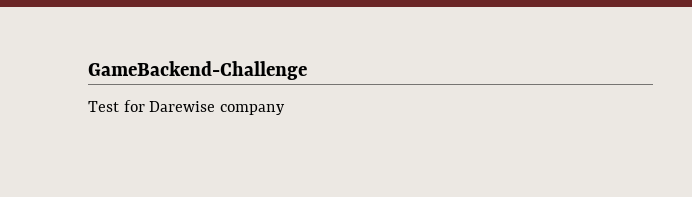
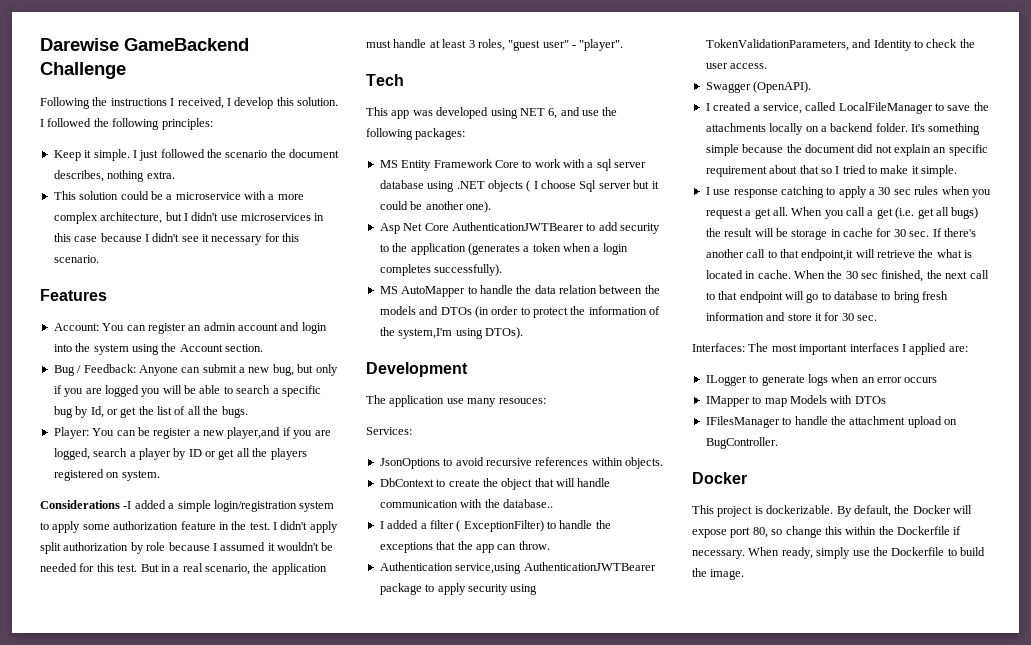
- GameBackend-Challenge
- Test for Darewise company
+ Darewise GameBackend Challenge
+ Following the instructions I received, I develop this solution. I followed the following principles:
+ Keep it simple. I just followed the scenario the document describes, nothing extra.
+ This solution could be a microservice with a more complex architecture, but I didn't use microservices in this case because I didn't see it necessary for this scenario.
+ Features
+ Account: You can register an admin account and login into the system using the Account section.
+ Bug / Feedback: Anyone can submit a new bug, but only if you are logged you will be able to search a specific bug by Id, or get the list of all the bugs.
+ Player: You can be register a new player,and if you are logged, search a player by ID or get all the players registered on system.
+ Considerations -I added a simple login/registration system to apply some authorization feature in the test. I didn't apply split authorization by role because I assumed it wouldn't be needed for this test. But in a real scenario, the application must handle at least 3 roles, "guest user" - "player".
+ Tech
+ This app was developed using NET 6, and use the following packages:
+ MS Entity Framework Core to work with a sql server database using .NET objects ( I choose Sql server but it could be another one).
+ Asp Net Core AuthenticationJWTBearer to add security to the application (generates a token when a login completes successfully).
+ MS AutoMapper to handle the data relation between the models and DTOs (in order to protect the information of the system,I'm using DTOs).
+ Development
+ The application use many resouces:
+ Services:
+ JsonOptions to avoid recursive references within objects.
+ DbContext to create the object that will handle communication with the database..
+ I added a filter ( ExceptionFilter) to handle the exceptions that the app can throw.
+ Authentication service,using AuthenticationJWTBearer package to apply security using TokenValidationParameters, and Identity to check the user access.
+ Swagger (OpenAPI).
+ I created a service, called LocalFileManager to save the attachments locally on a backend folder. It's something simple because the document did not explain an specific requirement about that so I tried to make it simple.
+ I use response catching to apply a 30 sec rules when you request a get all. When you call a get (i.e. get all bugs) the result will be storage in cache for 30 sec. If there's another call to that endpoint,it will retrieve the what is located in cache. When the 30 sec finished, the next call to that endpoint will go to database to bring fresh information and store it for 30 sec.
+ Interfaces: The most important interfaces I applied are:
+ ILogger to generate logs when an error occurs
+ IMapper to map Models with DTOs
+ IFilesManager to handle the attachment upload on BugController.
+ Docker
+ This project is dockerizable. By default, the Docker will expose port 80, so change this within the Dockerfile if necessary. When ready, simply use the Dockerfile to build the image.

